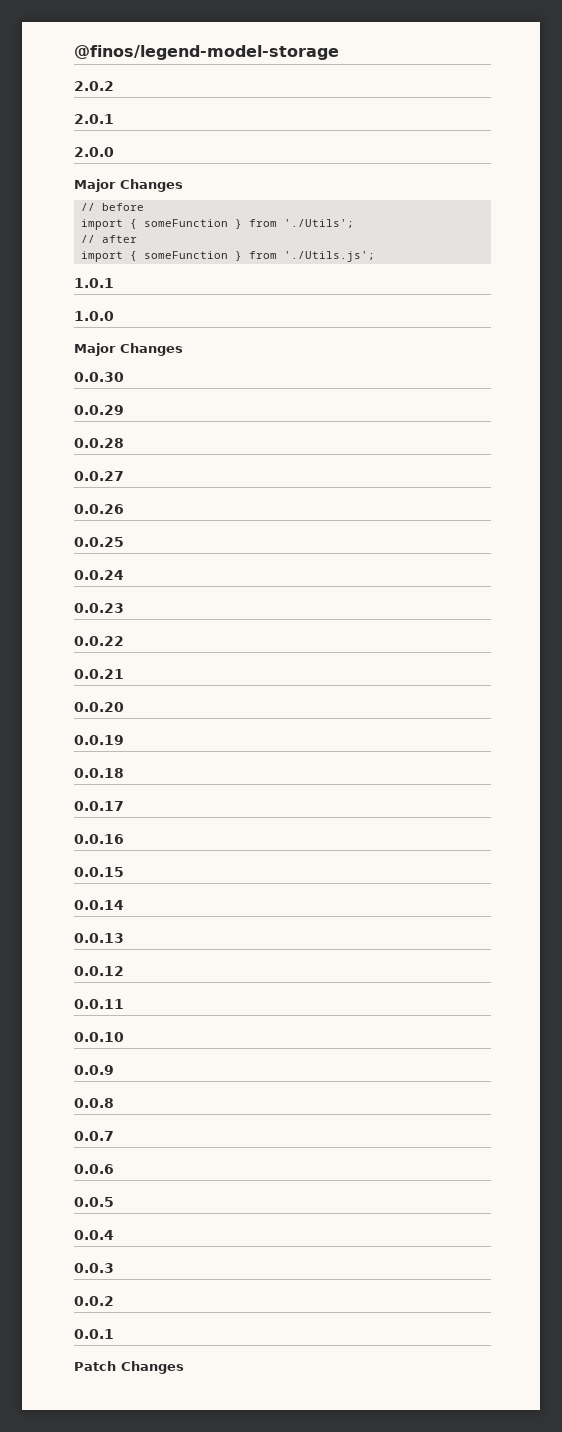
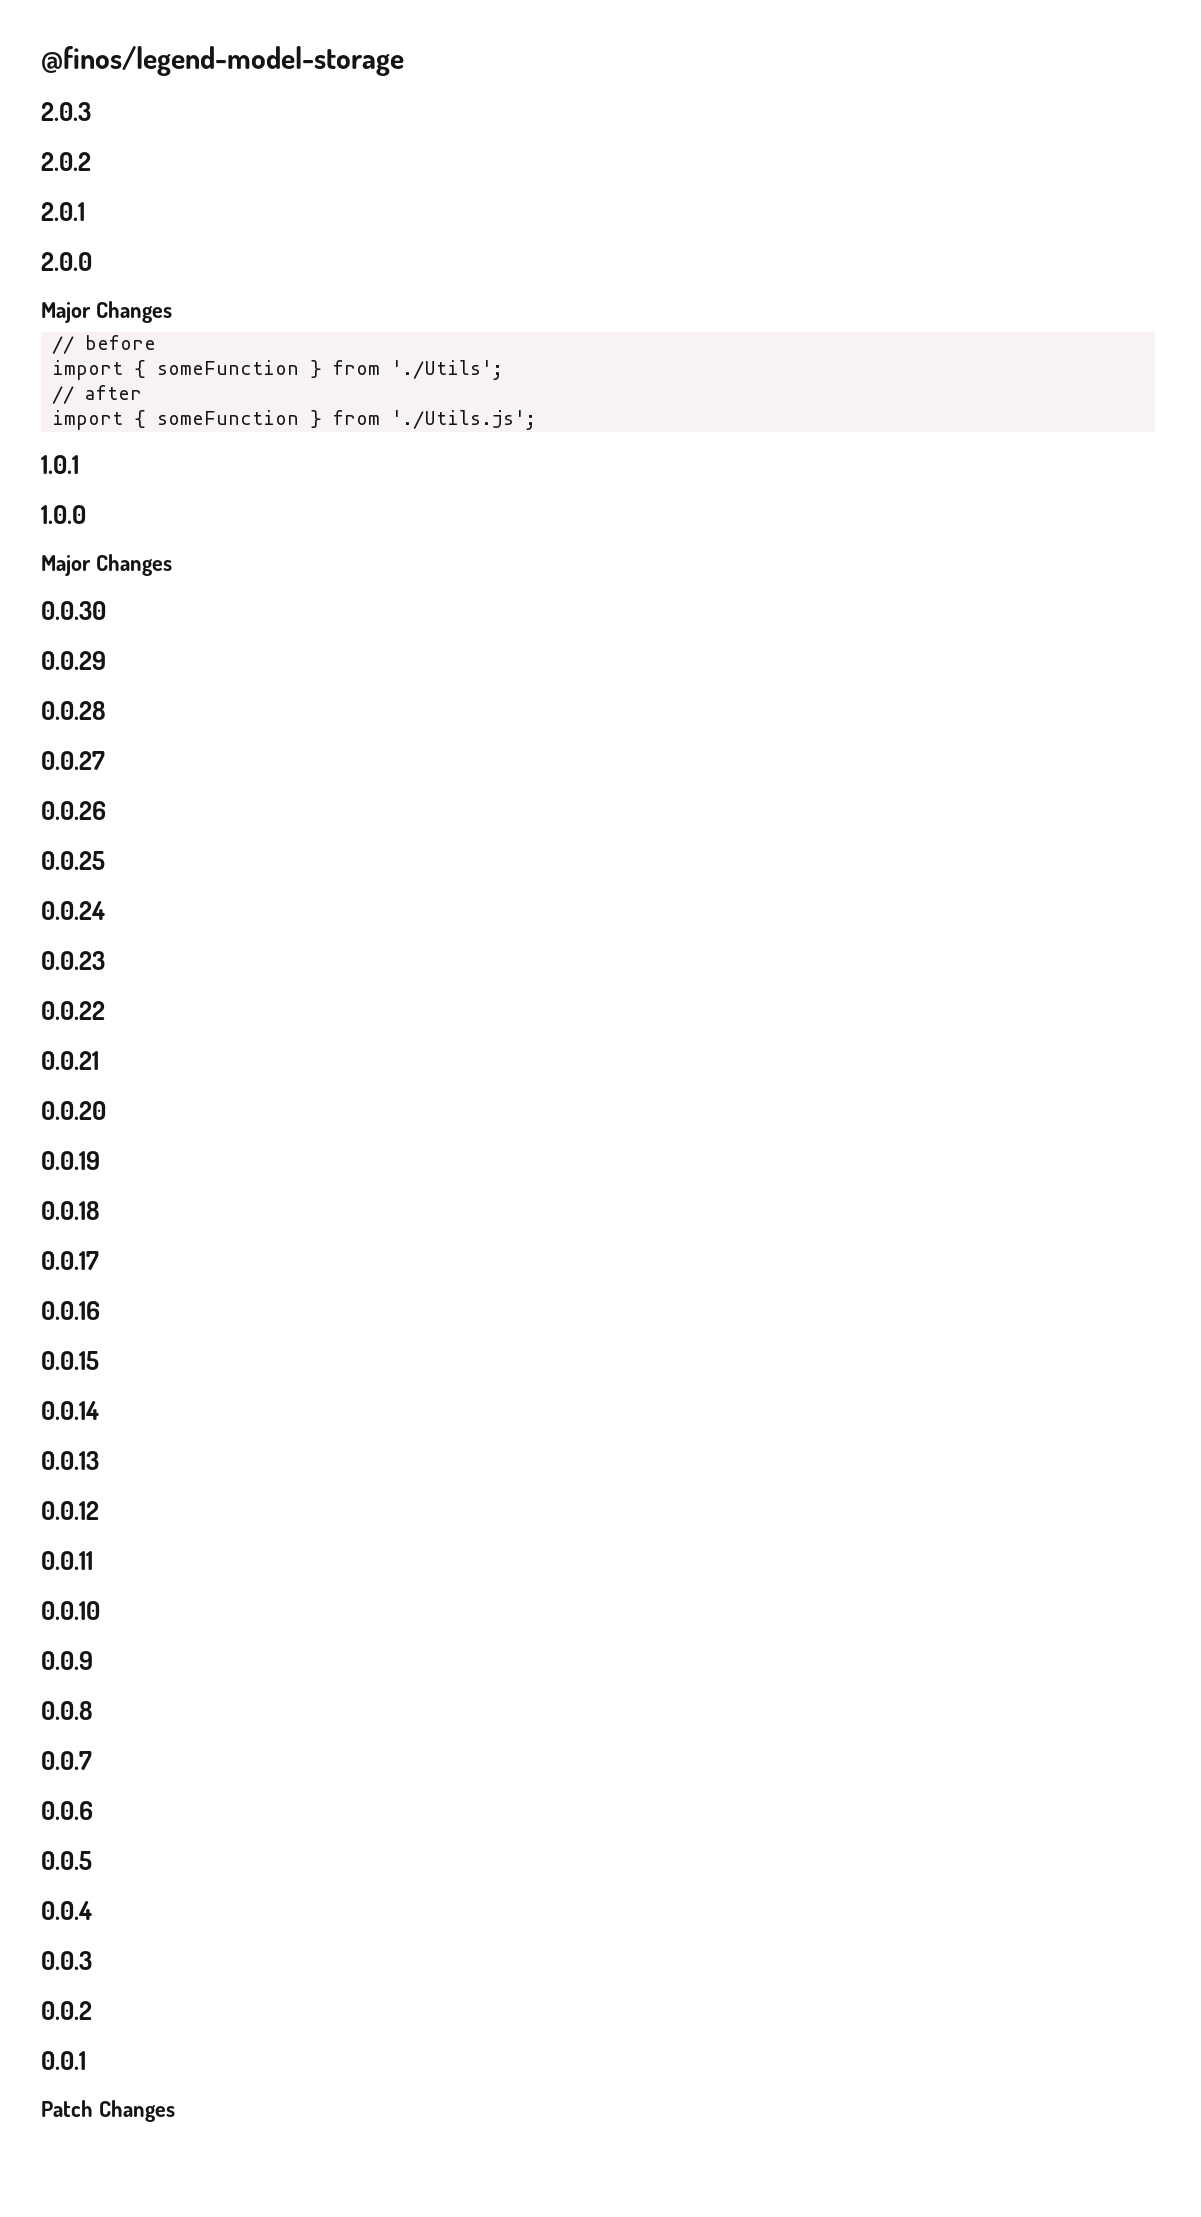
+ 2.0.3

